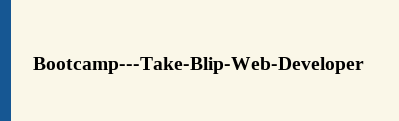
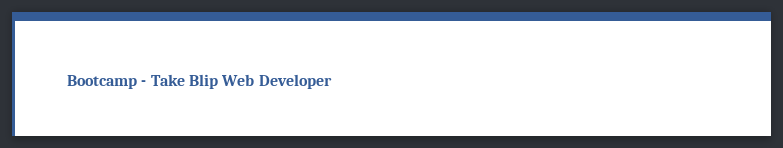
- Bootcamp---Take-Blip-Web-Developer
+ Bootcamp - Take Blip Web Developer

